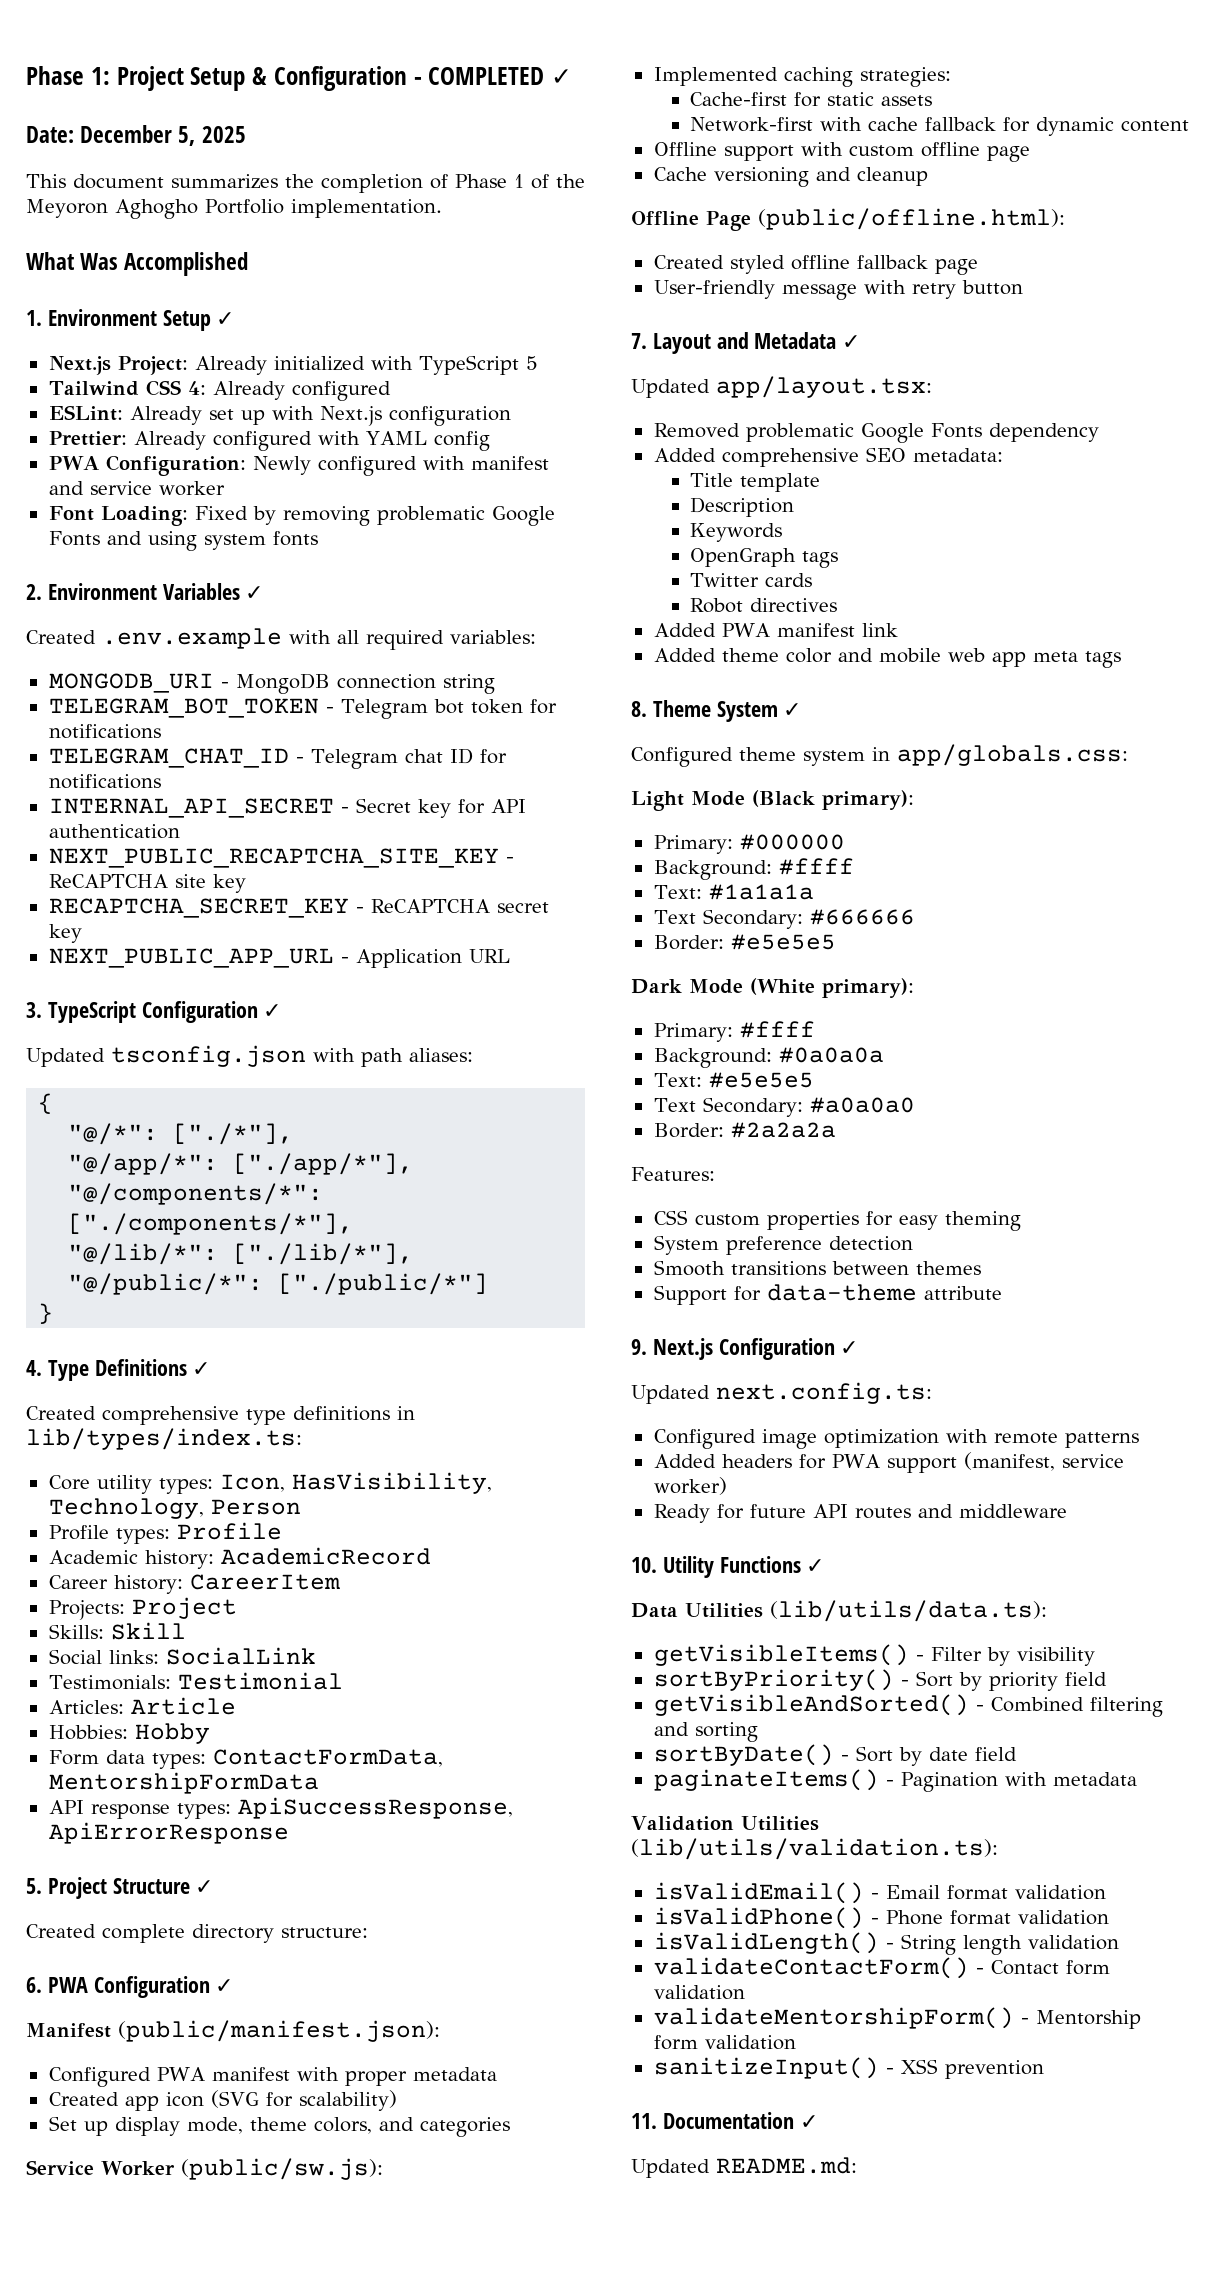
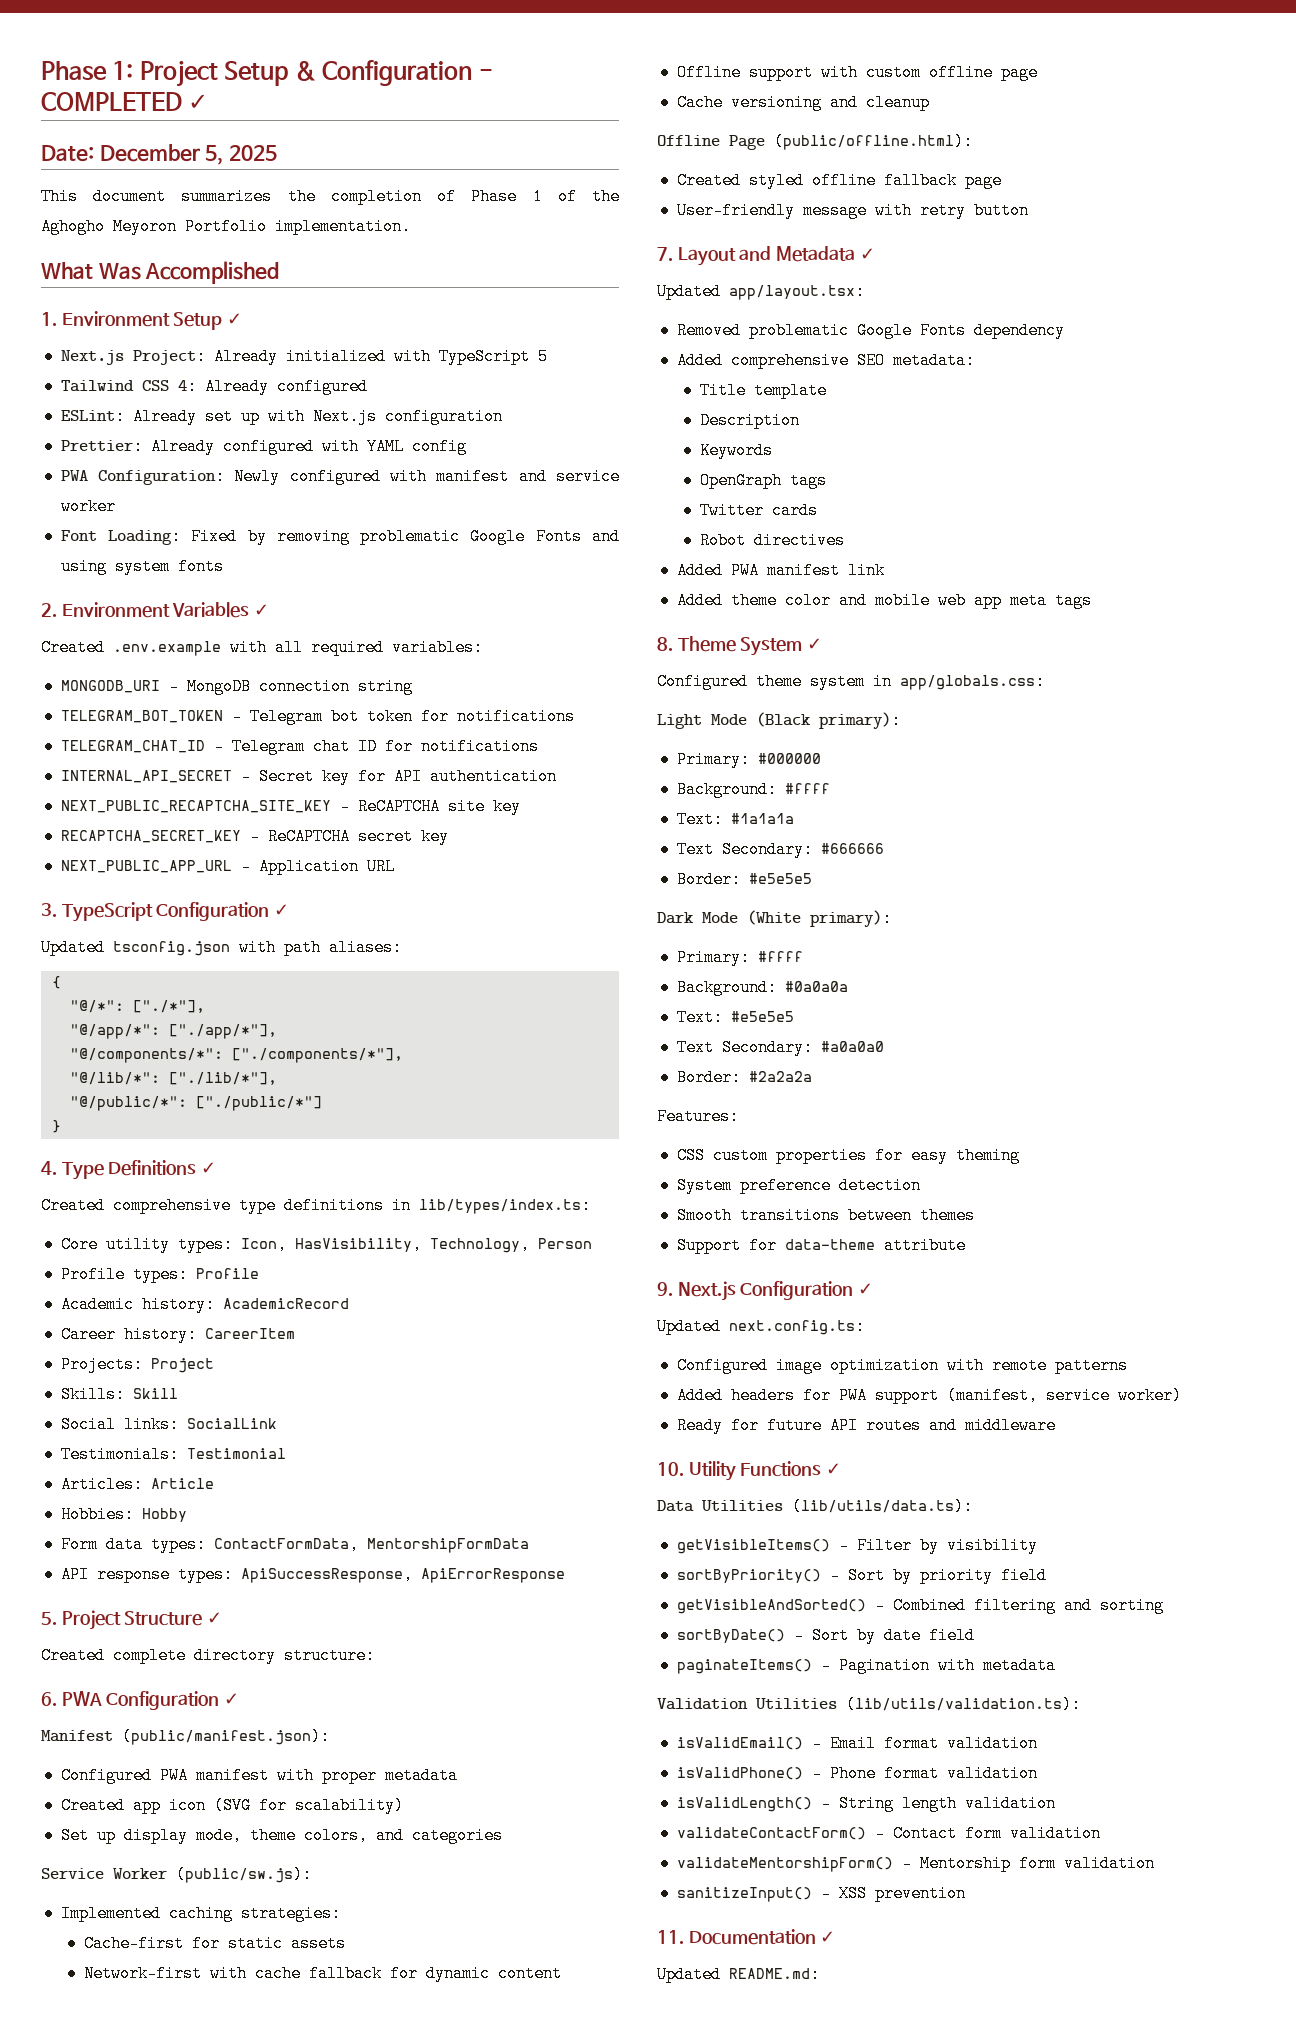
- This document summarizes the completion of Phase 1 of the Meyoron Aghogho Portfolio implementation.
+ This document summarizes the completion of Phase 1 of the Aghogho Meyoron Portfolio implementation.

